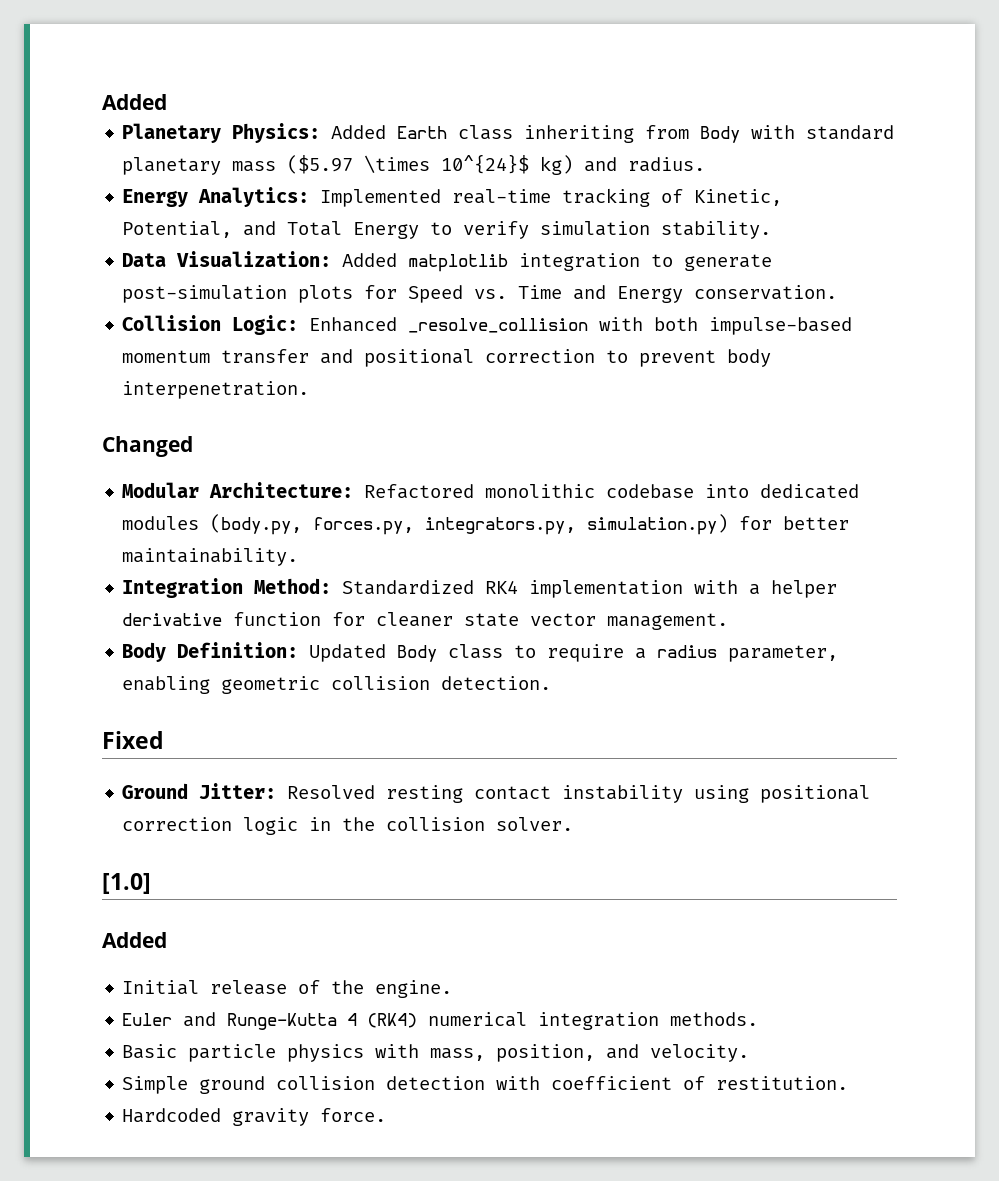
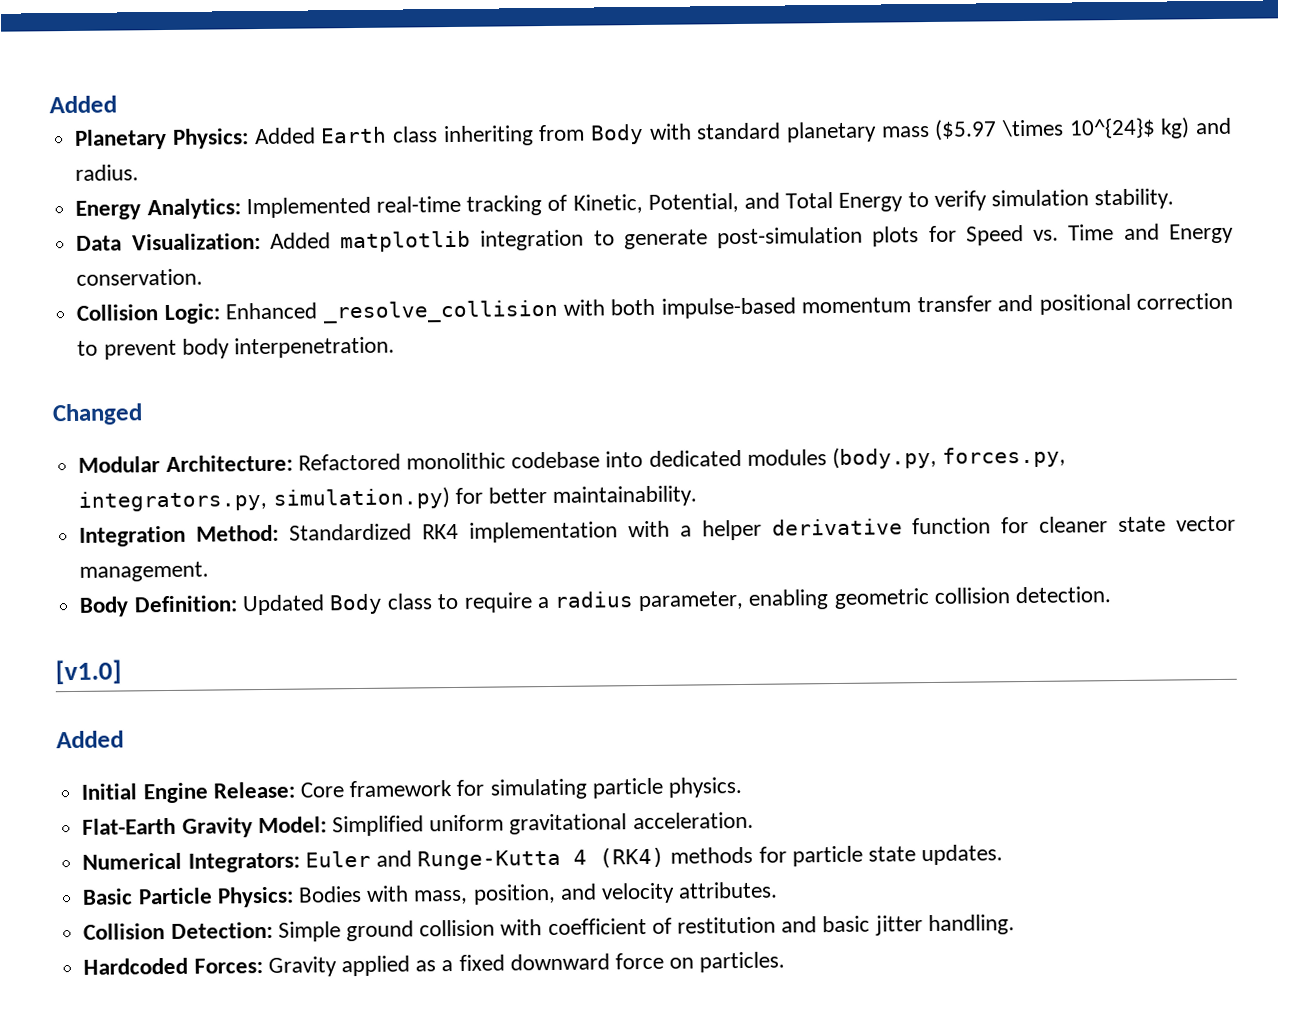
- Fixed
- Ground Jitter: Resolved resting contact instability using positional correction logic in the collision solver.
- [1.0]
+ [v1.0]
  Added
- Initial release of the engine.
- Euler and Runge-Kutta 4 (RK4) numerical integration methods.
- Basic particle physics with mass, position, and velocity.
- Simple ground collision detection with coefficient of restitution.
- Hardcoded gravity force.
+ Initial Engine Release: Core framework for simulating particle physics.
+ Flat-Earth Gravity Model: Simplified uniform gravitational acceleration.
+ Numerical Integrators: Euler and Runge-Kutta 4 (RK4) methods for particle state updates.
+ Basic Particle Physics: Bodies with mass, position, and velocity attributes.
+ Collision Detection: Simple ground collision with coefficient of restitution and basic jitter handling.
+ Hardcoded Forces: Gravity applied as a fixed downward force on particles.

